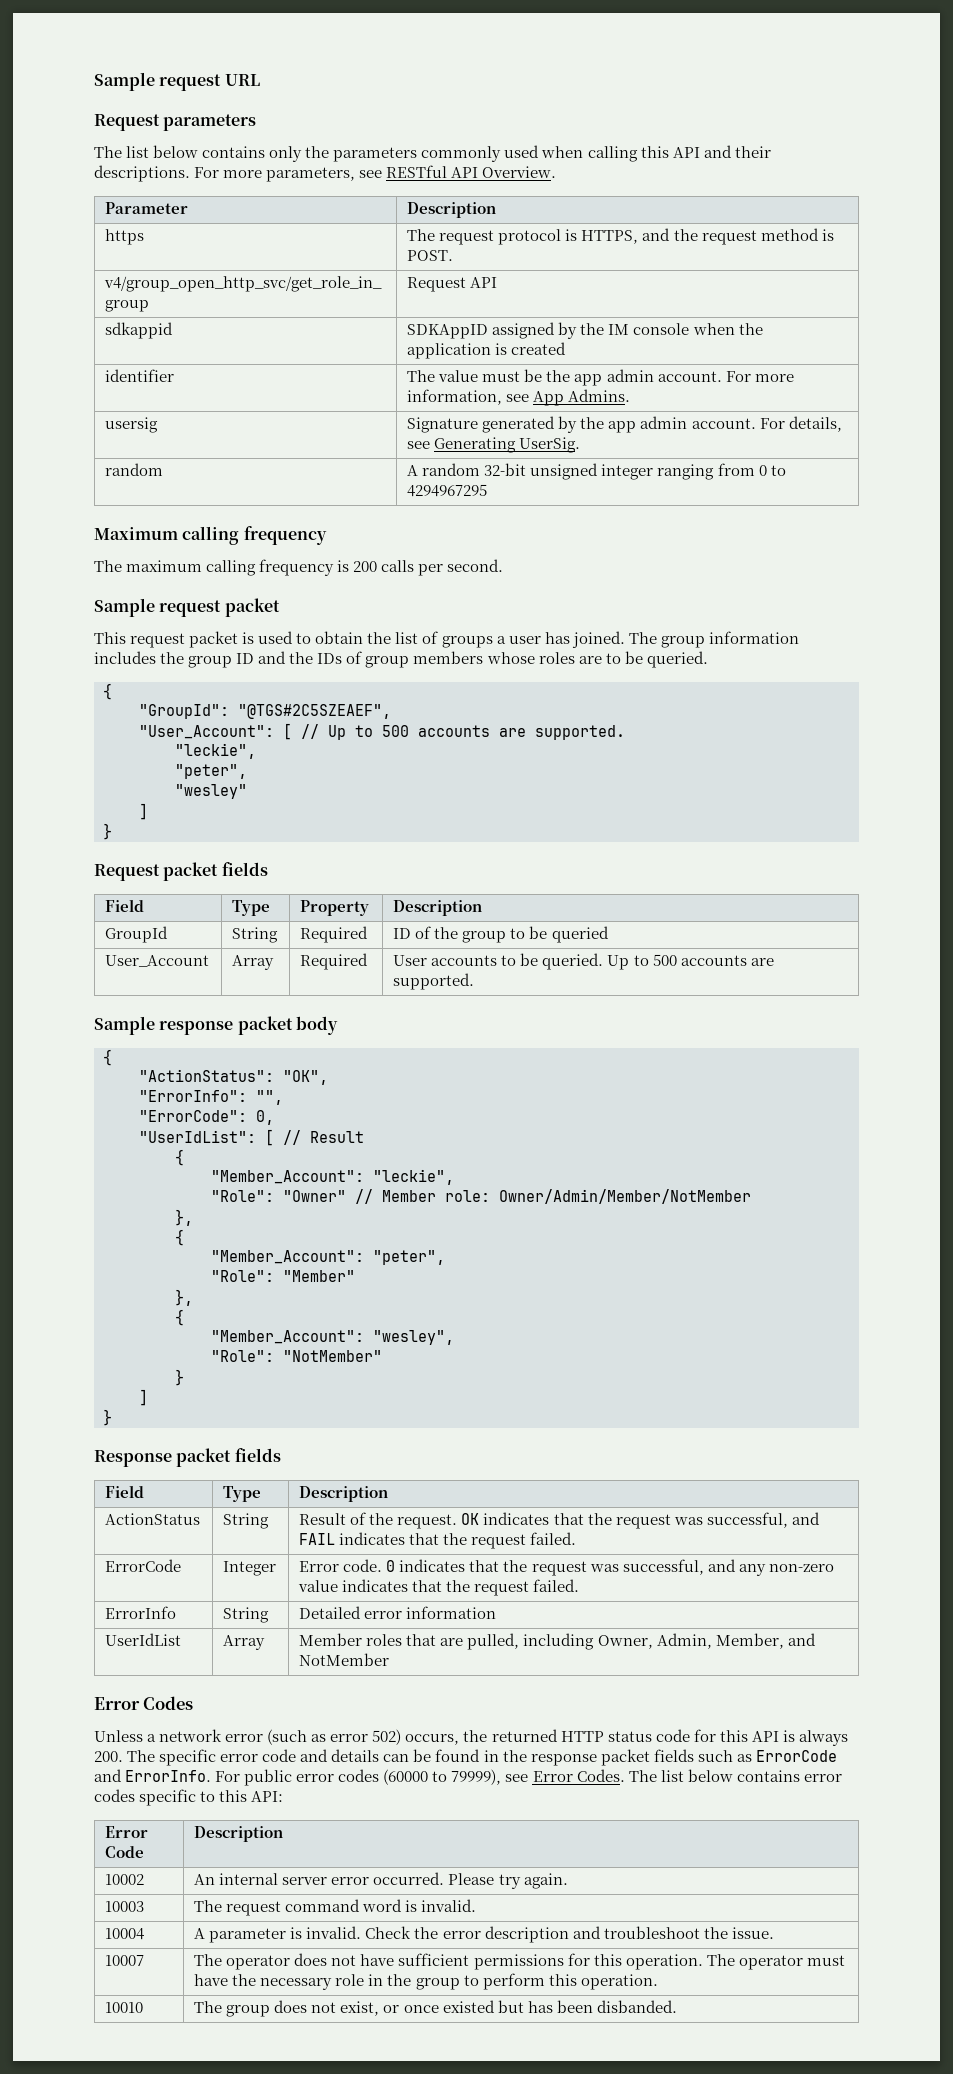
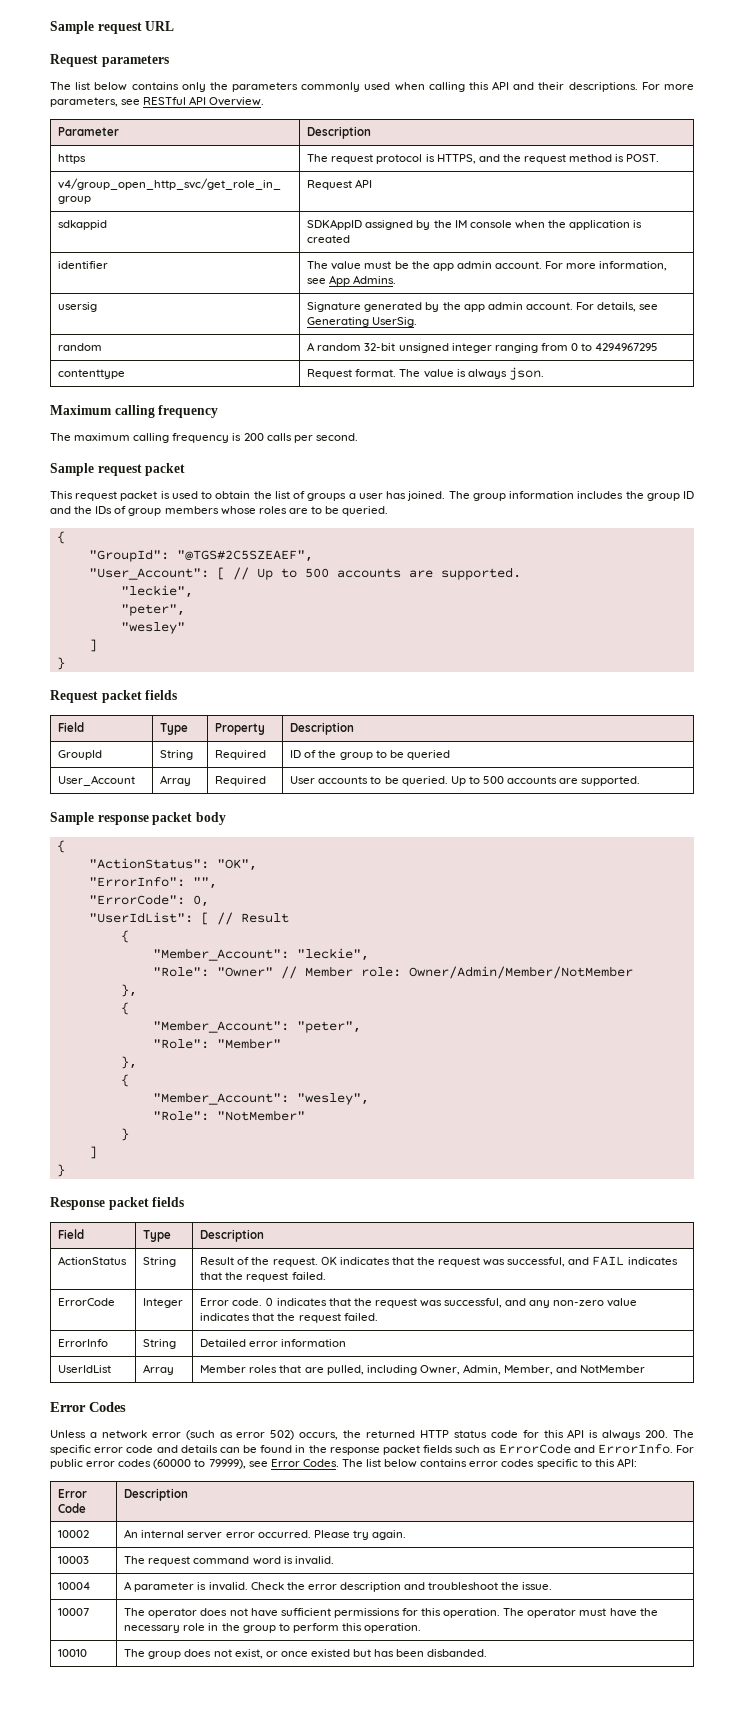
+ contenttype | Request format. The value is always json.

